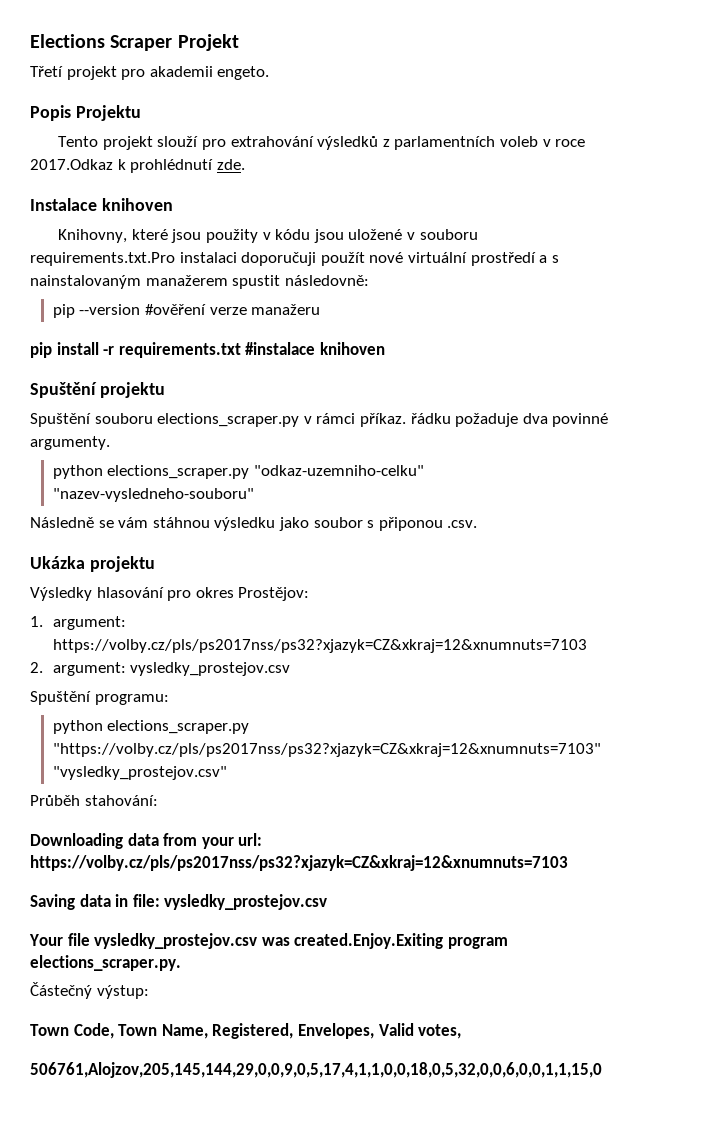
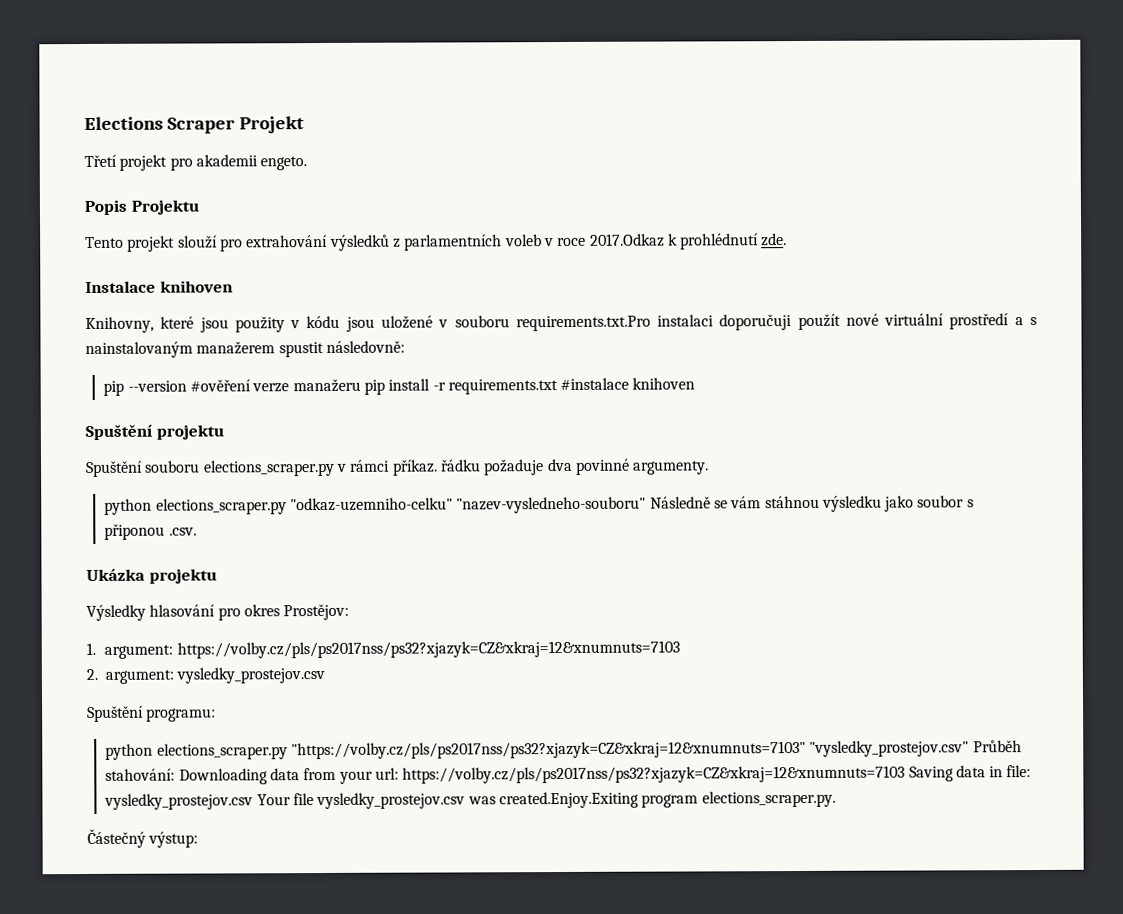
- pip --version #ověření verze manažeru
- pip install -r requirements.txt #instalace knihoven
+ pip --version #ověření verze manažeru pip install -r requirements.txt #instalace knihoven
- python elections_scraper.py "odkaz-uzemniho-celku" "nazev-vysledneho-souboru"
- Následně se vám stáhnou výsledku jako soubor s připonou .csv.
+ python elections_scraper.py "odkaz-uzemniho-celku" "nazev-vysledneho-souboru" Následně se vám stáhnou výsledku jako soubor s připonou .csv.
- python elections_scraper.py "https://volby.cz/pls/ps2017nss/ps32?xjazyk=CZ&xkraj=12&xnumnuts=7103" "vysledky_prostejov.csv"
- Průběh stahování:
- Downloading data from your url: https://volby.cz/pls/ps2017nss/ps32?xjazyk=CZ&xkraj=12&xnumnuts=7103
- Saving data in file: vysledky_prostejov.csv
- Your file vysledky_prostejov.csv was created.Enjoy.Exiting program elections_scraper.py.
+ python elections_scraper.py "https://volby.cz/pls/ps2017nss/ps32?xjazyk=CZ&xkraj=12&xnumnuts=7103" "vysledky_prostejov.csv" Průběh stahování: Downloading data from your url: https://volby.cz/pls/ps2017nss/ps32?xjazyk=CZ&xkraj=12&xnumnuts=7103 Saving data in file: vysledky_prostejov.csv Your file vysledky_prostejov.csv was created.Enjoy.Exiting program elections_scraper.py.
- Town Code, Town Name, Registered, Envelopes, Valid votes,
- 506761,Alojzov,205,145,144,29,0,0,9,0,5,17,4,1,1,0,0,18,0,5,32,0,0,6,0,0,1,1,15,0

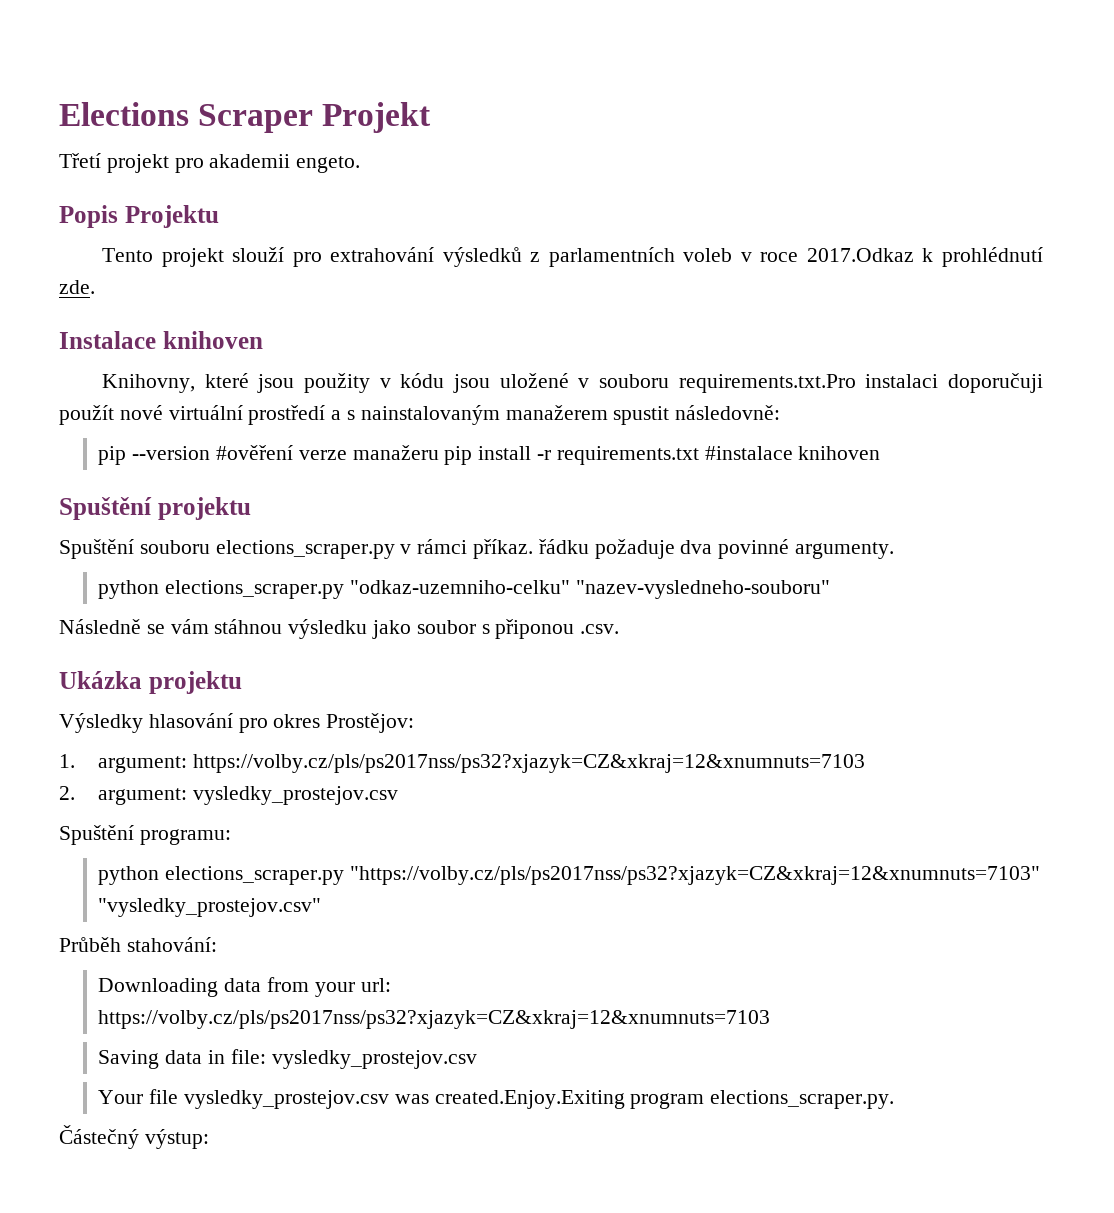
- python elections_scraper.py "odkaz-uzemniho-celku" "nazev-vysledneho-souboru" Následně se vám stáhnou výsledku jako soubor s připonou .csv.
+ python elections_scraper.py "odkaz-uzemniho-celku" "nazev-vysledneho-souboru"
+ Následně se vám stáhnou výsledku jako soubor s připonou .csv.
- python elections_scraper.py "https://volby.cz/pls/ps2017nss/ps32?xjazyk=CZ&xkraj=12&xnumnuts=7103" "vysledky_prostejov.csv" Průběh stahování: Downloading data from your url: https://volby.cz/pls/ps2017nss/ps32?xjazyk=CZ&xkraj=12&xnumnuts=7103 Saving data in file: vysledky_prostejov.csv Your file vysledky_prostejov.csv was created.Enjoy.Exiting program elections_scraper.py.
+ python elections_scraper.py "https://volby.cz/pls/ps2017nss/ps32?xjazyk=CZ&xkraj=12&xnumnuts=7103" "vysledky_prostejov.csv"
+ Průběh stahování:
+ Downloading data from your url: https://volby.cz/pls/ps2017nss/ps32?xjazyk=CZ&xkraj=12&xnumnuts=7103
+ Saving data in file: vysledky_prostejov.csv
+ Your file vysledky_prostejov.csv was created.Enjoy.Exiting program elections_scraper.py.

